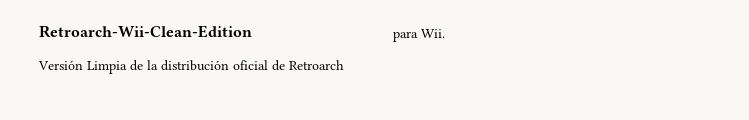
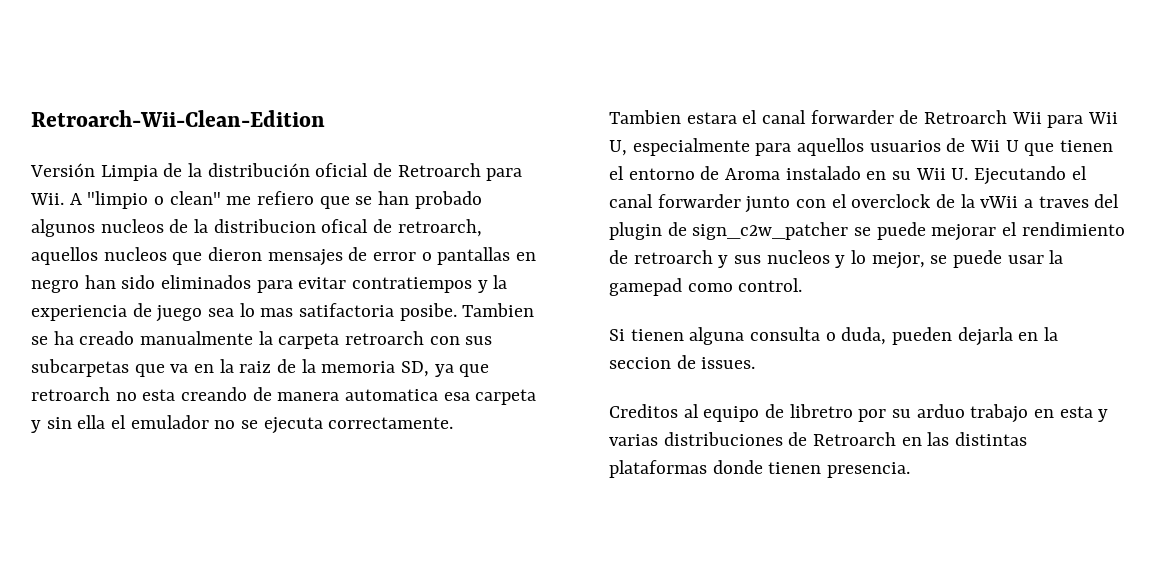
- Versión Limpia de la distribución oficial de Retroarch para Wii.
+ Versión Limpia de la distribución oficial de Retroarch para Wii. A "limpio o clean" me refiero que se han probado algunos nucleos de la distribucion ofical de retroarch, aquellos nucleos que dieron mensajes de error o pantallas en negro han sido eliminados para evitar contratiempos y la experiencia de juego sea lo mas satifactoria posibe. Tambien se ha creado manualmente la carpeta retroarch con sus subcarpetas que va en la raiz de la memoria SD, ya que retroarch no esta creando de manera automatica esa carpeta y sin ella el emulador no se ejecuta correctamente.
+ Tambien estara el canal forwarder de Retroarch Wii para Wii U, especialmente para aquellos usuarios de Wii U que tienen el entorno de Aroma instalado en su Wii U. Ejecutando el canal forwarder junto con el overclock de la vWii a traves del plugin de sign_c2w_patcher se puede mejorar el rendimiento de retroarch y sus nucleos y lo mejor, se puede usar la gamepad como control.
+ Si tienen alguna consulta o duda, pueden dejarla en la seccion de issues.
+ Creditos al equipo de libretro por su arduo trabajo en esta y varias distribuciones de Retroarch en las distintas plataformas donde tienen presencia.

